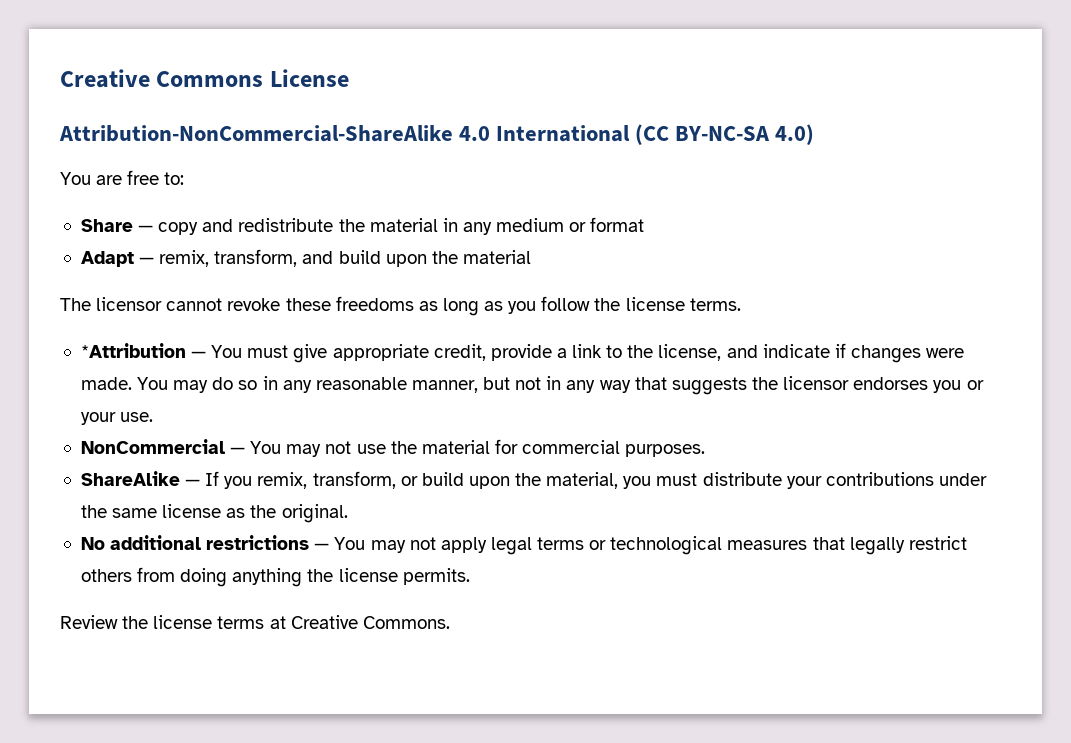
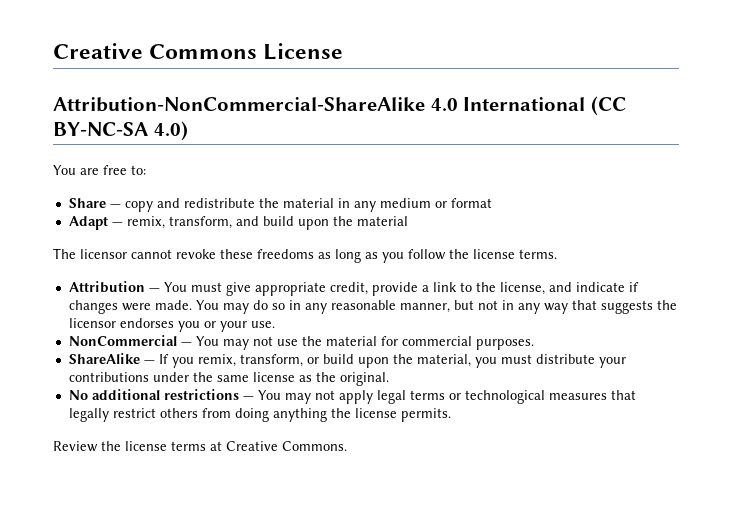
- *Attribution — You must give appropriate credit, provide a link to the license, and indicate if changes were made.
+ Attribution — You must give appropriate credit, provide a link to the license, and indicate if changes were made.

